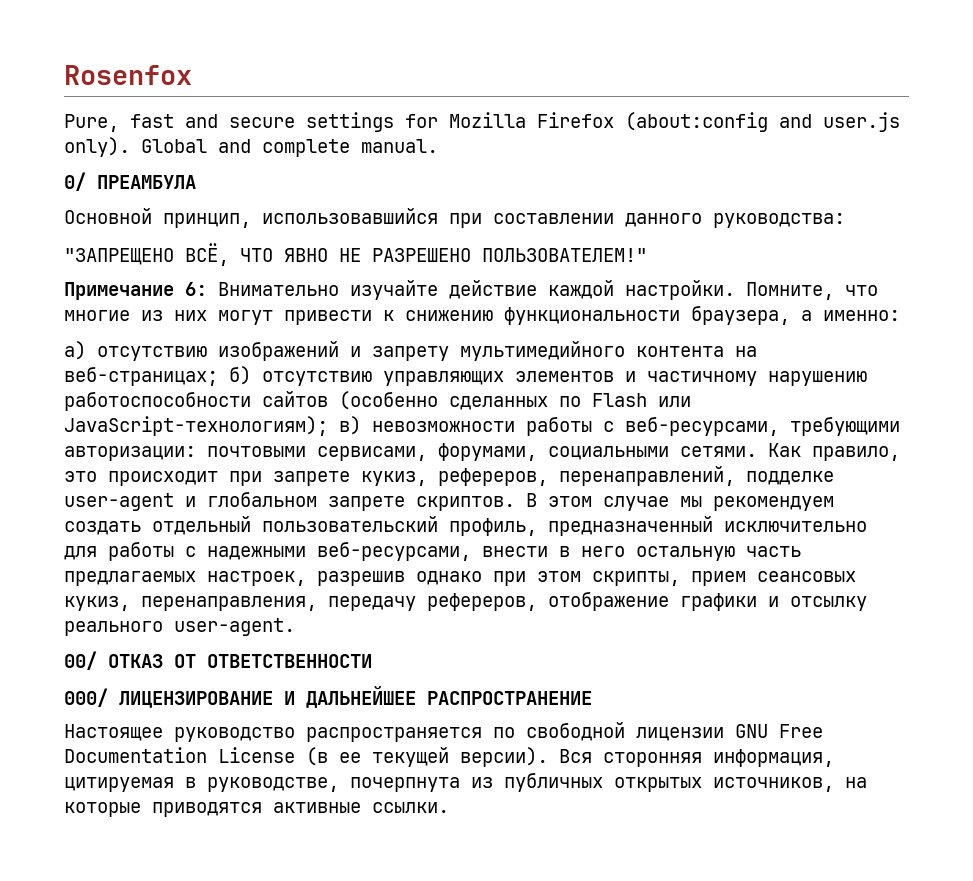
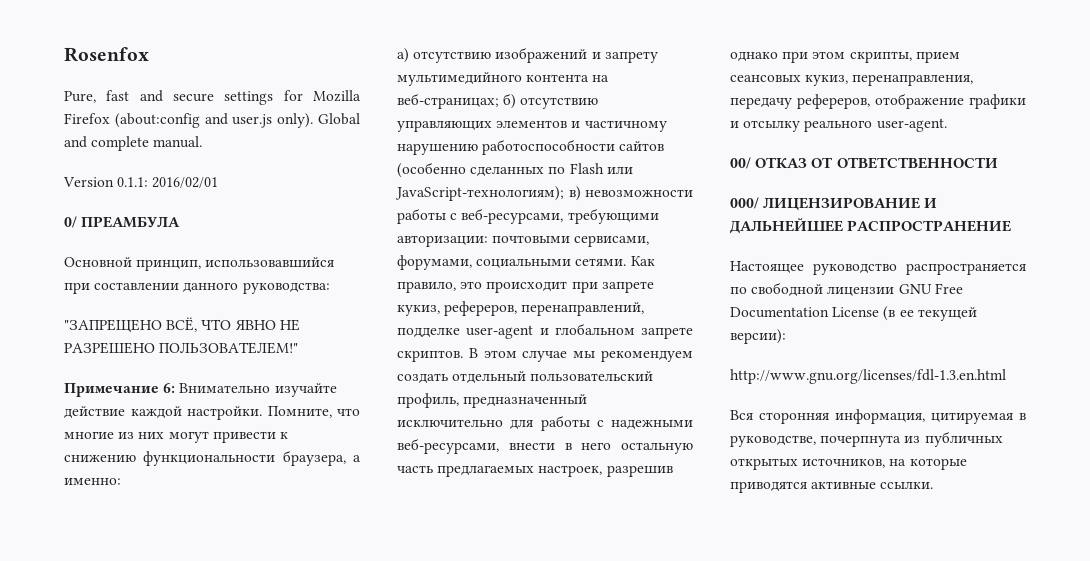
+ Version 0.1.1: 2016/02/01
- Настоящее руководство распространяется по свободной лицензии GNU Free Documentation License (в ее текущей версии). Вся сторонняя информация, цитируемая в руководстве, почерпнута из публичных открытых источников, на которые приводятся активные ссылки.
+ Настоящее руководство распространяется по свободной лицензии GNU Free Documentation License (в ее текущей версии):
+ http://www.gnu.org/licenses/fdl-1.3.en.html
+ Вся сторонняя информация, цитируемая в руководстве, почерпнута из публичных открытых источников, на которые приводятся активные ссылки.

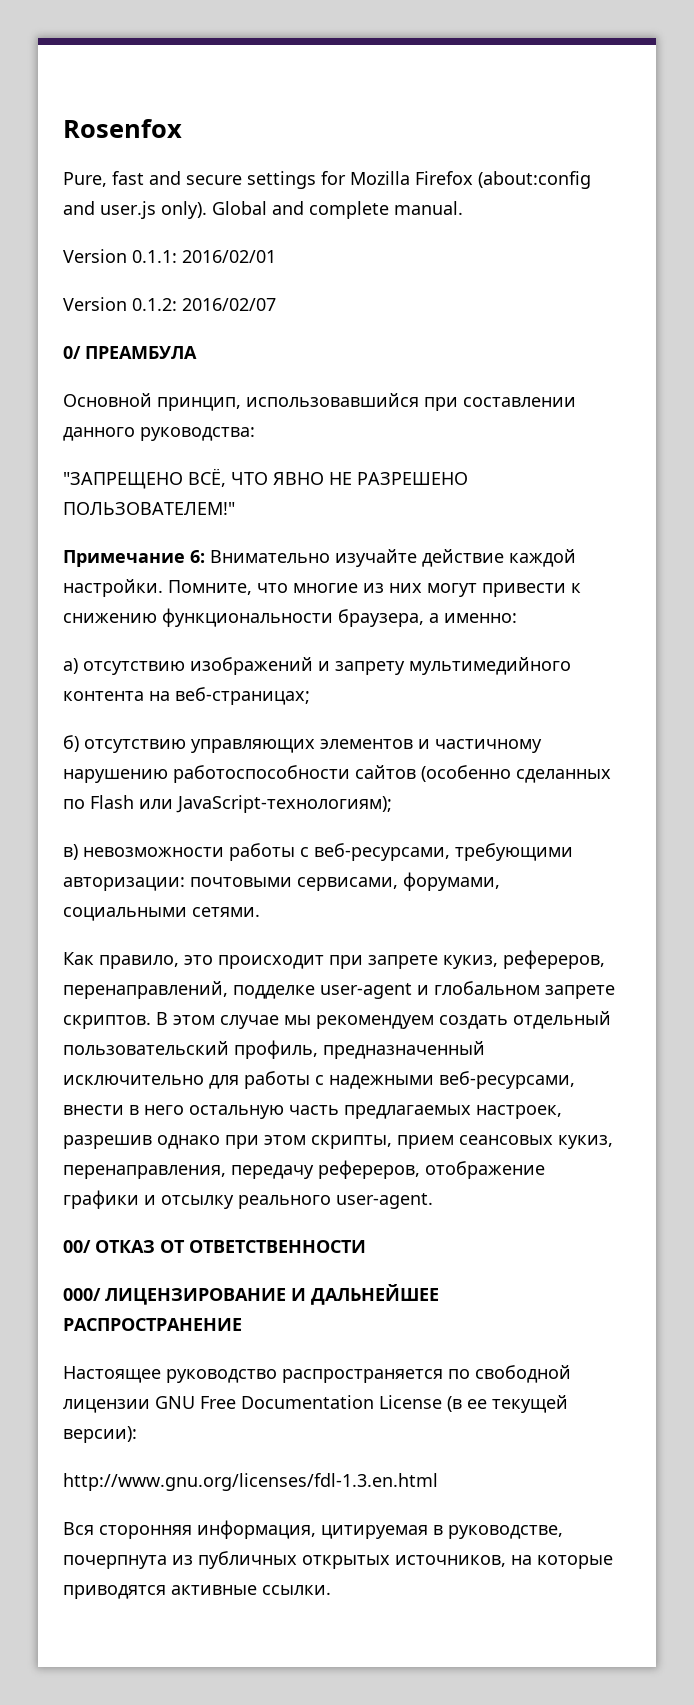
+ Version 0.1.2: 2016/02/07
- а) отсутствию изображений и запрету мультимедийного контента на веб-страницах; б) отсутствию управляющих элементов и частичному нарушению работоспособности сайтов (особенно сделанных по Flash или JavaScript-технологиям); в) невозможности работы с веб-ресурсами, требующими авторизации: почтовыми сервисами, форумами, социальными сетями. Как правило, это происходит при запрете кукиз, рефереров, перенаправлений, подделке user-agent и глобальном запрете скриптов.
+ а) отсутствию изображений и запрету мультимедийного контента на веб-страницах;
+ б) отсутствию управляющих элементов и частичному нарушению работоспособности сайтов (особенно сделанных по Flash или JavaScript-технологиям);
+ в) невозможности работы с веб-ресурсами, требующими авторизации: почтовыми сервисами, форумами, социальными сетями.
+ Как правило, это происходит при запрете кукиз, рефереров, перенаправлений, подделке user-agent и глобальном запрете скриптов.

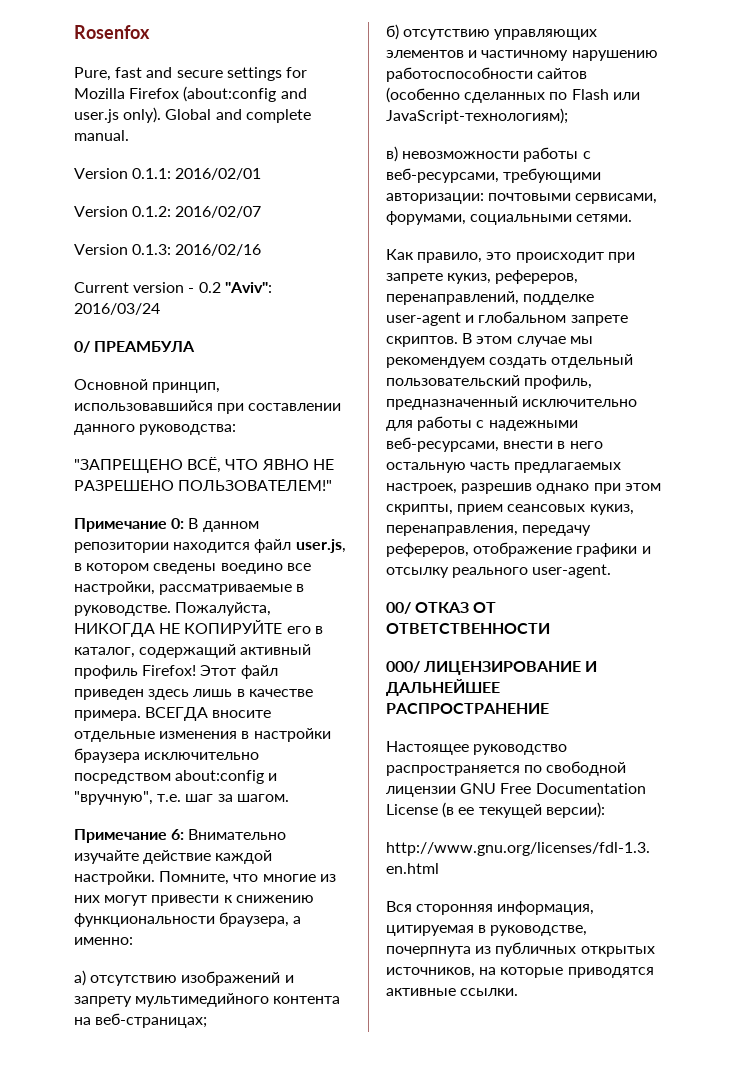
+ Version 0.1.3: 2016/02/16
+ Current version - 0.2 "Aviv": 2016/03/24
+ Примечание 0: В данном репозитории находится файл user.js, в котором сведены воедино все настройки, рассматриваемые в руководстве. Пожалуйста, НИКОГДА НЕ КОПИРУЙТЕ его в каталог, содержащий активный профиль Firefox! Этот файл приведен здесь лишь в качестве примера. ВСЕГДА вносите отдельные изменения в настройки браузера исключительно посредством about:config и "вручную", т.е. шаг за шагом.

